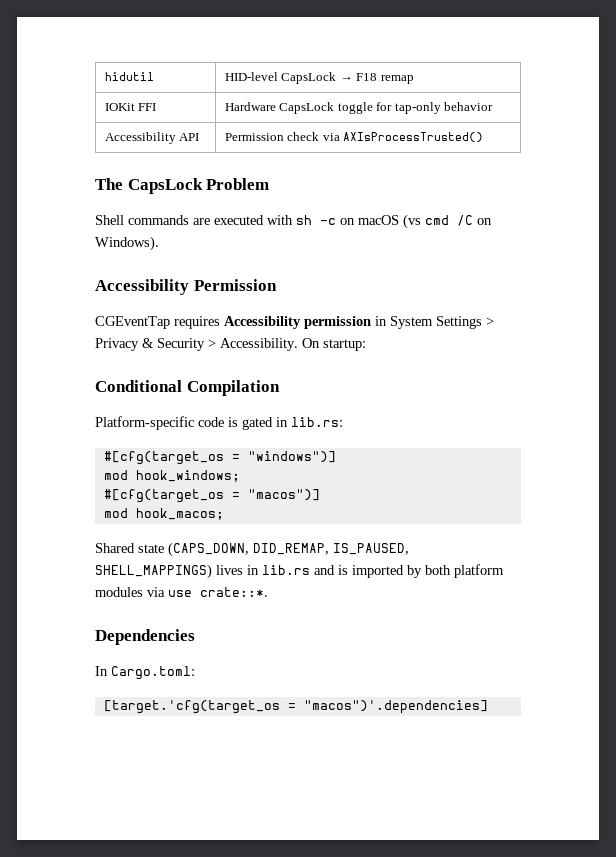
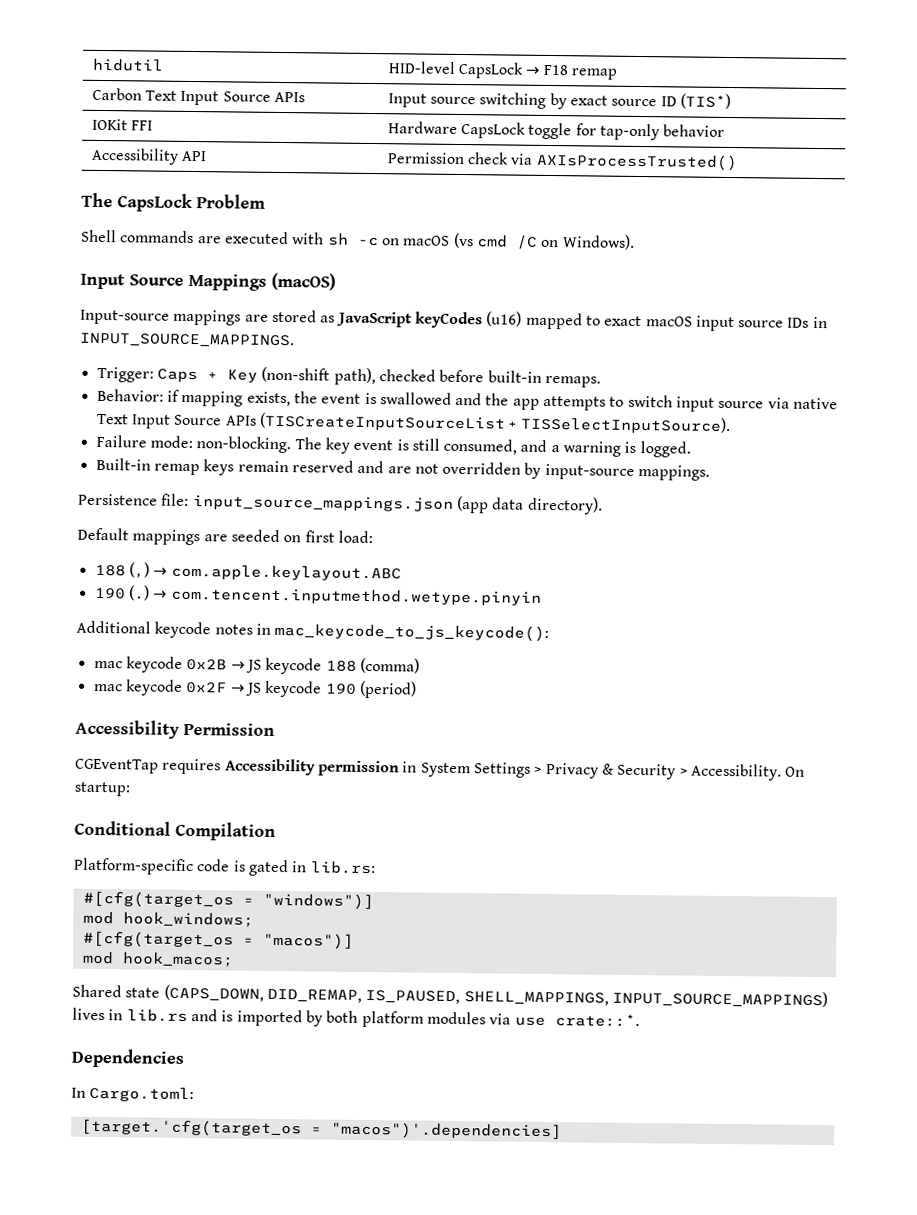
+ Carbon Text Input Source APIs | Input source switching by exact source ID (TIS*)
+ Input Source Mappings (macOS)
+ Input-source mappings are stored as JavaScript keyCodes (u16) mapped to exact macOS input source IDs in INPUT_SOURCE_MAPPINGS.
+ Trigger: Caps + Key (non-shift path), checked before built-in remaps.
+ Behavior: if mapping exists, the event is swallowed and the app attempts to switch input source via native Text Input Source APIs (TISCreateInputSourceList + TISSelectInputSource).
+ Failure mode: non-blocking. The key event is still consumed, and a warning is logged.
+ Built-in remap keys remain reserved and are not overridden by input-source mappings.
+ Persistence file: input_source_mappings.json (app data directory).
+ Default mappings are seeded on first load:
+ 188 (,) → com.apple.keylayout.ABC
+ 190 (.) → com.tencent.inputmethod.wetype.pinyin
+ Additional keycode notes in mac_keycode_to_js_keycode():
+ mac keycode 0x2B → JS keycode 188 (comma)
+ mac keycode 0x2F → JS keycode 190 (period)
- Shared state (CAPS_DOWN, DID_REMAP, IS_PAUSED, SHELL_MAPPINGS) lives in lib.rs and is imported by both platform modules via use crate::*.
+ Shared state (CAPS_DOWN, DID_REMAP, IS_PAUSED, SHELL_MAPPINGS, INPUT_SOURCE_MAPPINGS) lives in lib.rs and is imported by both platform modules via use crate::*.

